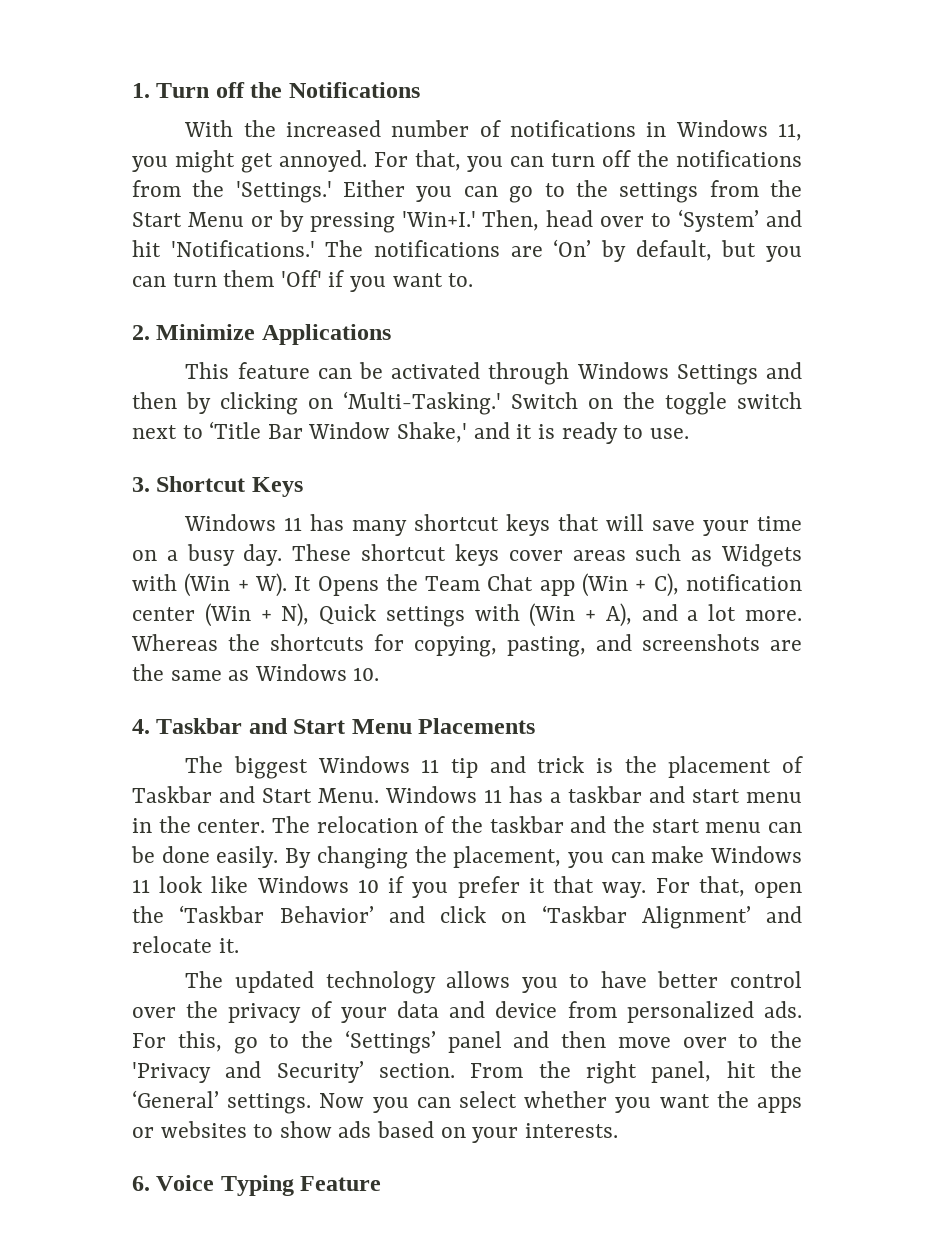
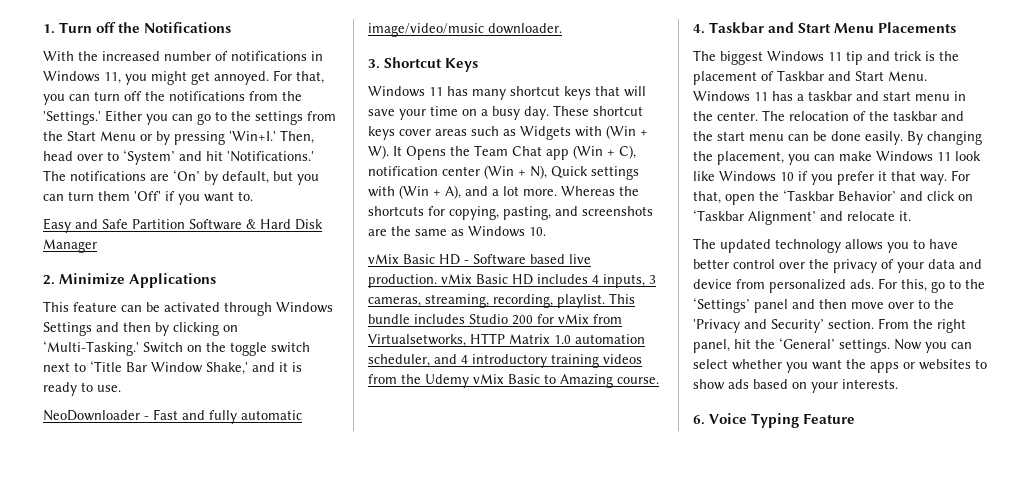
+ Easy and Safe Partition Software & Hard Disk Manager
+ NeoDownloader - Fast and fully automatic image/video/music downloader.
+ vMix Basic HD - Software based live production. vMix Basic HD includes 4 inputs, 3 cameras, streaming, recording, playlist. This bundle includes Studio 200 for vMix from Virtualsetworks, HTTP Matrix 1.0 automation scheduler, and 4 introductory training videos from the Udemy vMix Basic to Amazing course.

